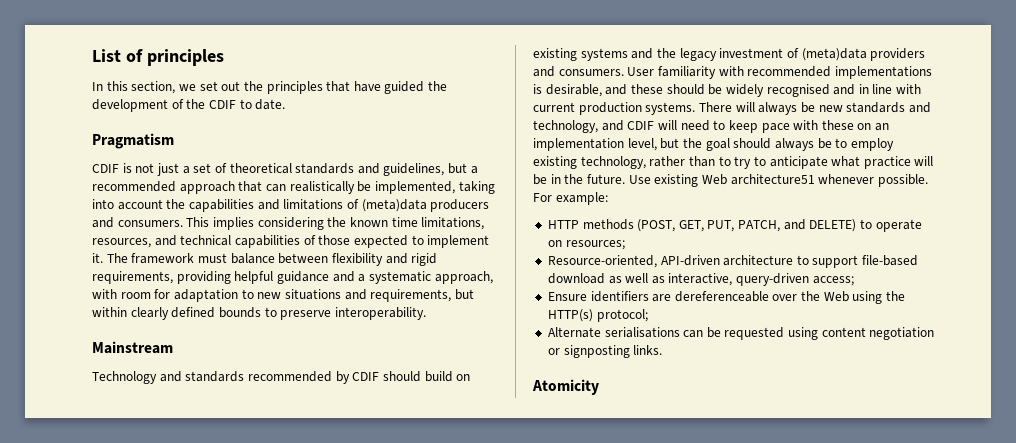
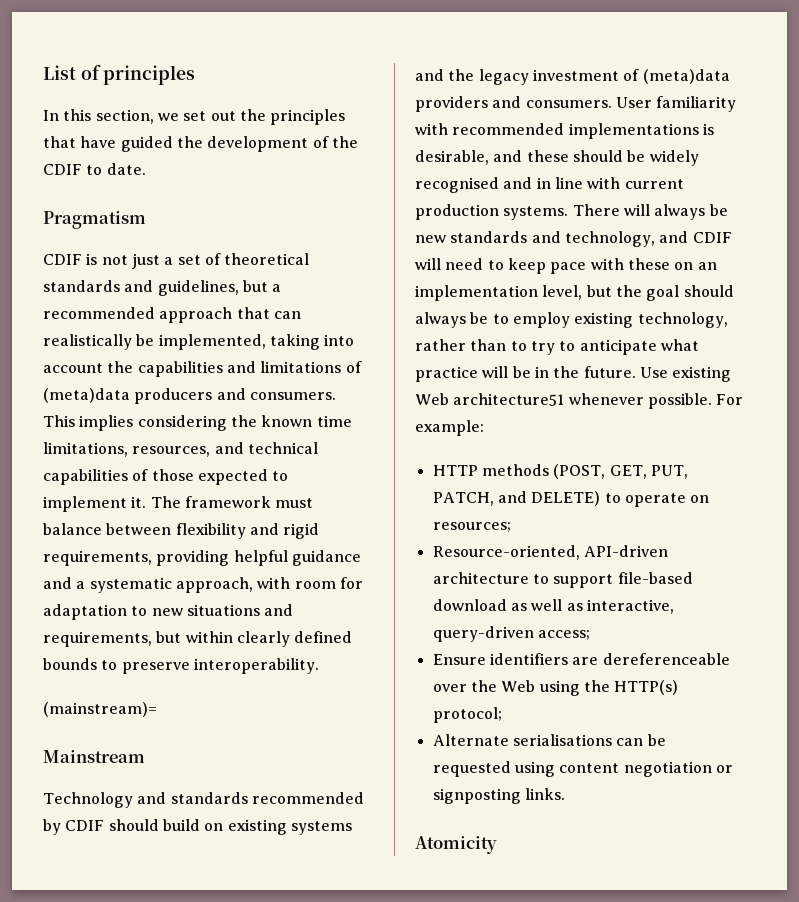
+ (mainstream)=

